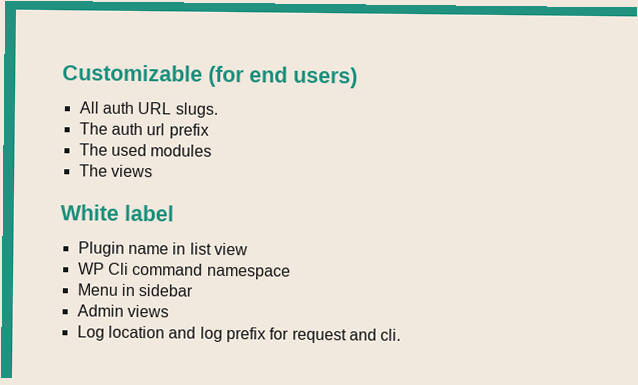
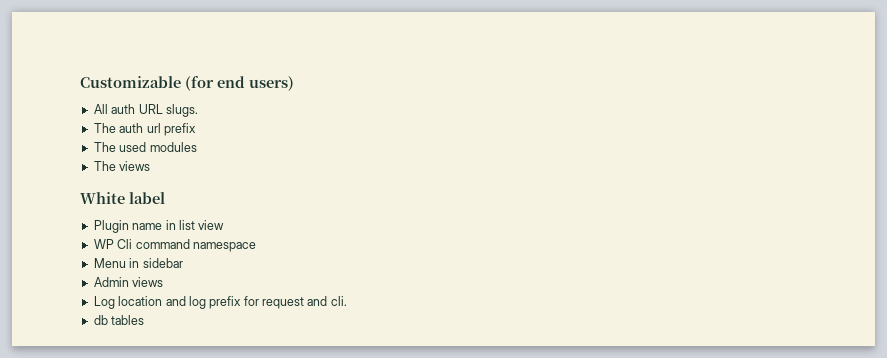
+ db tables

